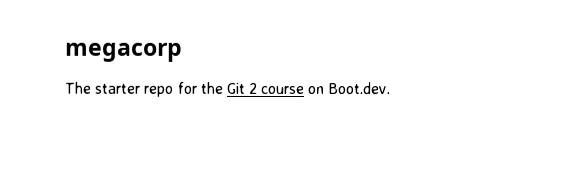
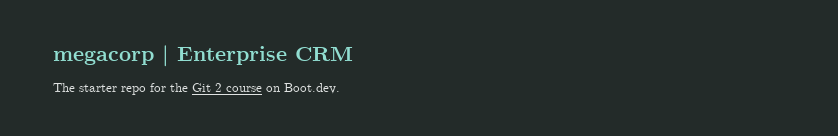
- megacorp
+ megacorp | Enterprise CRM

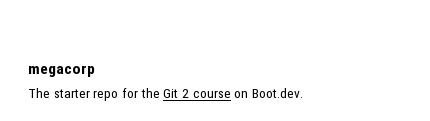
- megacorp | Enterprise CRM
+ megacorp

